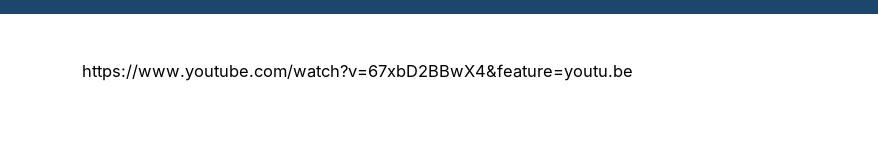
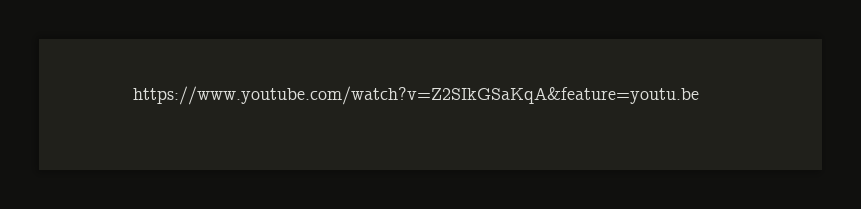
- https://www.youtube.com/watch?v=67xbD2BBwX4&feature=youtu.be
+ https://www.youtube.com/watch?v=Z2SIkGSaKqA&feature=youtu.be

